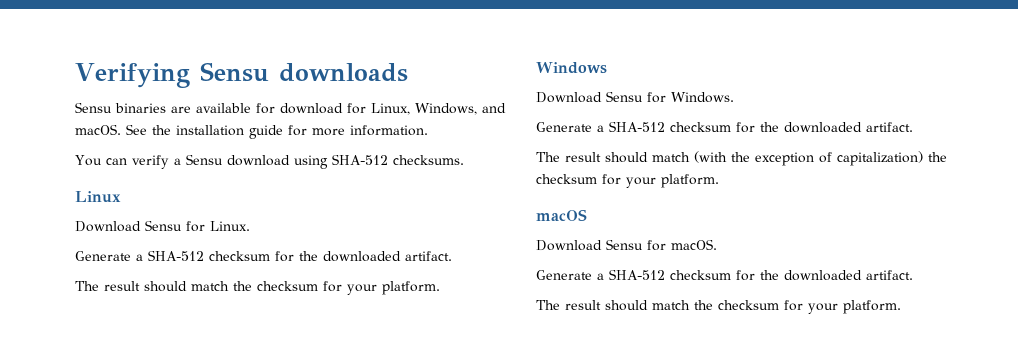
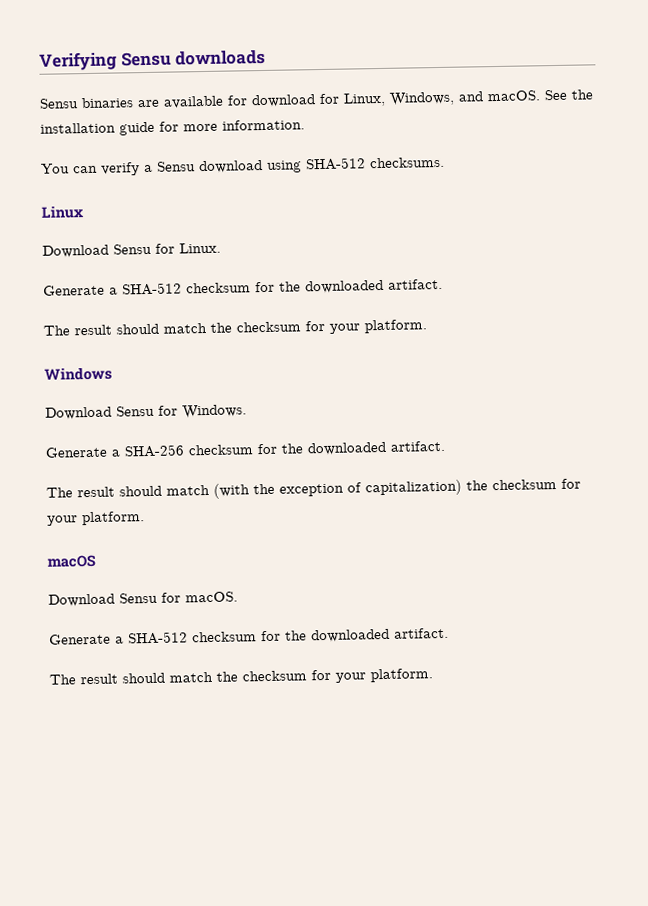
  Download Sensu for Windows.
- Generate a SHA-512 checksum for the downloaded artifact.
+ Generate a SHA-256 checksum for the downloaded artifact.

